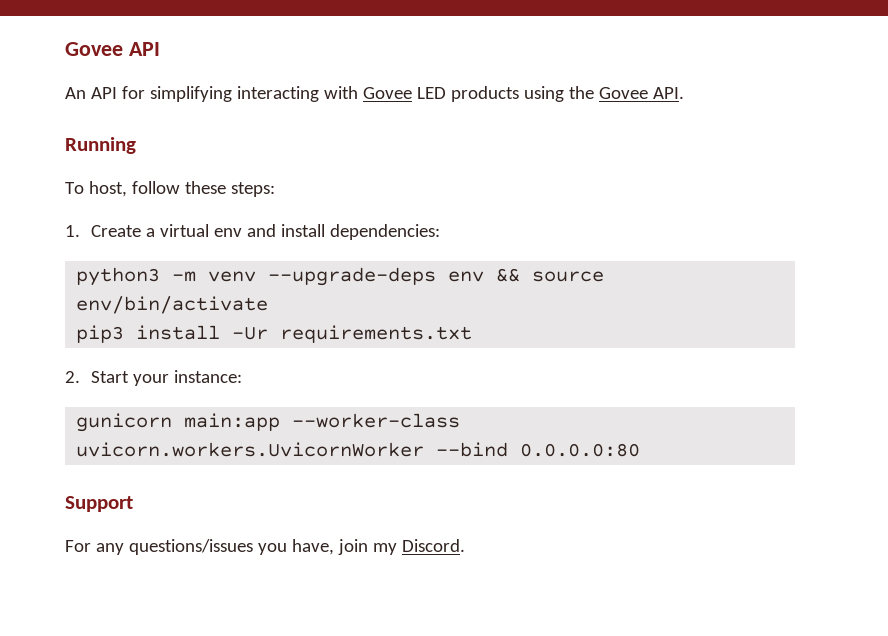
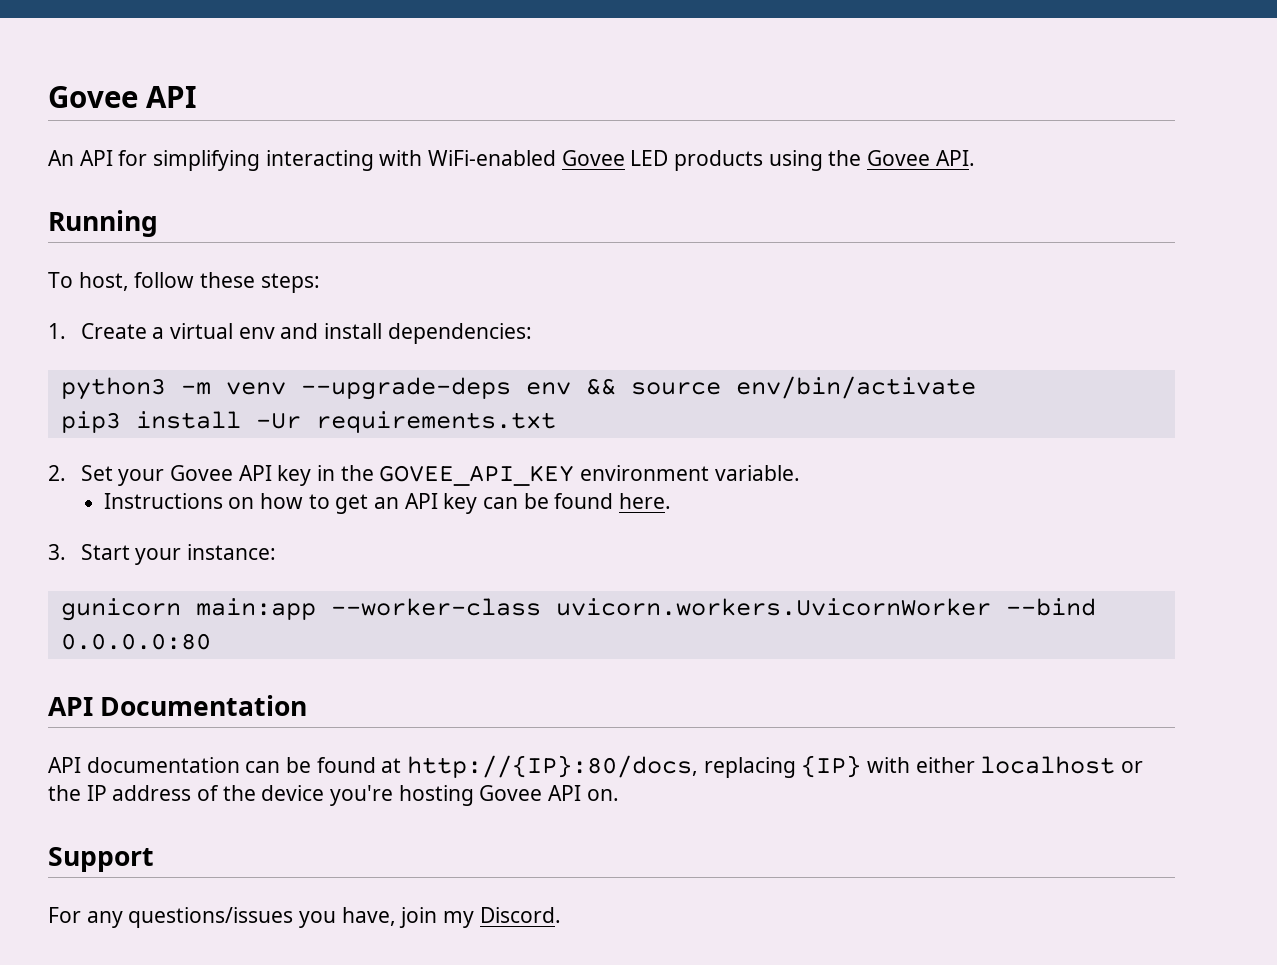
- An API for simplifying interacting with Govee LED products using the Govee API.
+ An API for simplifying interacting with WiFi-enabled Govee LED products using the Govee API.
- 2. Start your instance:
+ 2. Set your Govee API key in the GOVEE_API_KEY environment variable.
+ Instructions on how to get an API key can be found here.
+ 3. Start your instance:
+ API Documentation
+ API documentation can be found at http://{IP}:80/docs, replacing {IP} with either localhost or the IP address of the device you're hosting Govee API on.

